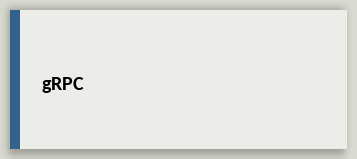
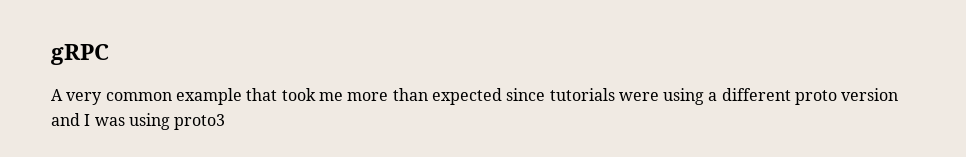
+ A very common example that took me more than expected since tutorials were using a different proto version and I was using proto3

